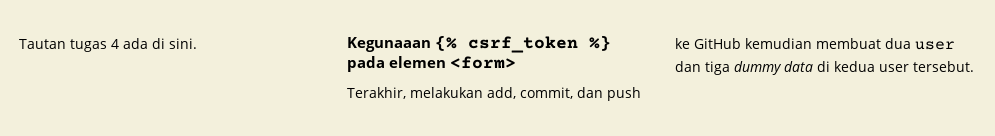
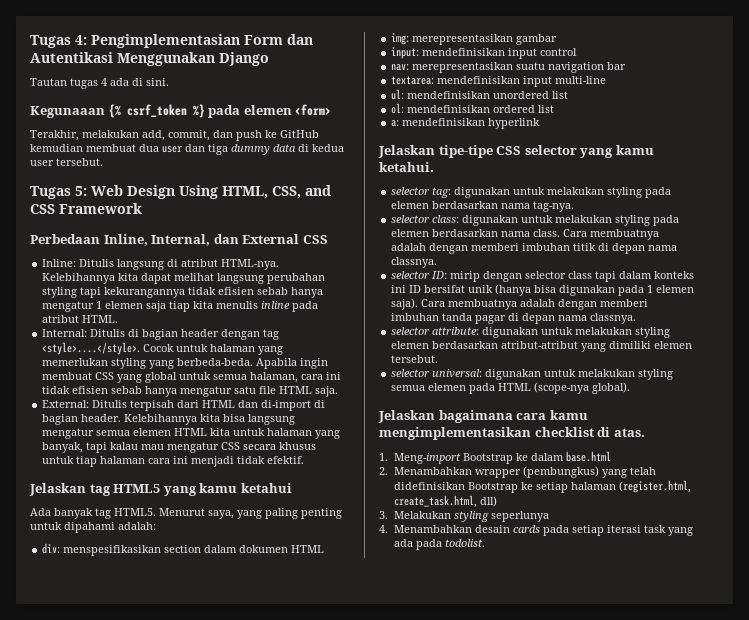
+ Tugas 4: Pengimplementasian Form dan Autentikasi Menggunakan Django
+ Tugas 5: Web Design Using HTML, CSS, and CSS Framework
+ Perbedaan Inline, Internal, dan External CSS
+ Inline: Ditulis langsung di atribut HTML-nya. Kelebihannya kita dapat melihat langsung perubahan styling tapi kekurangannya tidak efisien sebab hanya mengatur 1 elemen saja tiap kita menulis inline pada atribut HTML.
+ Internal: Ditulis di bagian header dengan tag <style>....</style>. Cocok untuk halaman yang memerlukan styling yang berbeda-beda. Apabila ingin membuat CSS yang global untuk semua halaman, cara ini tidak efisien sebab hanya mengatur satu file HTML saja.
+ External: Ditulis terpisah dari HTML dan di-import di bagian header. Kelebihannya kita bisa langsung mengatur semua elemen HTML kita untuk halaman yang banyak, tapi kalau mau mengatur CSS secara khusus untuk tiap halaman cara ini menjadi tidak efektif.
+ Jelaskan tag HTML5 yang kamu ketahui
+ Ada banyak tag HTML5. Menurut saya, yang paling penting untuk dipahami adalah:
+ div: menspesifikasikan section dalam dokumen HTML
+ img: merepresentasikan gambar
+ input: mendefinisikan input control
+ nav: merepresentasikan suatu navigation bar
+ textarea: mendefinisikan input multi-line
+ ul: mendefinisikan unordered list
+ ol: mendefinisikan ordered list
+ a: mendefinisikan hyperlink
+ Jelaskan tipe-tipe CSS selector yang kamu ketahui.
+ selector tag: digunakan untuk melakukan styling pada elemen berdasarkan nama tag-nya.
+ selector class: digunakan untuk melakukan styling pada elemen berdasarkan nama class. Cara membuatnya adalah dengan memberi imbuhan titik di depan nama classnya.
+ selector ID: mirip dengan selector class tapi dalam konteks ini ID bersifat unik (hanya bisa digunakan pada 1 elemen saja). Cara membuatnya adalah dengan memberi imbuhan tanda pagar di depan nama classnya.
+ selector attribute: digunakan untuk melakukan styling elemen berdasarkan atribut-atribut yang dimiliki elemen tersebut.
+ selector universal: digunakan untuk melakukan styling semua elemen pada HTML (scope-nya global).
+ Jelaskan bagaimana cara kamu mengimplementasikan checklist di atas.
+ 1. Meng-import Bootstrap ke dalam base.html
+ 2. Menambahkan wrapper (pembungkus) yang telah didefinisikan Bootstrap ke setiap halaman (register.html, create_task.html, dll)
+ 3. Melakukan styling seperlunya
+ 4. Menambahkan desain cards pada setiap iterasi task yang ada pada todolist.

